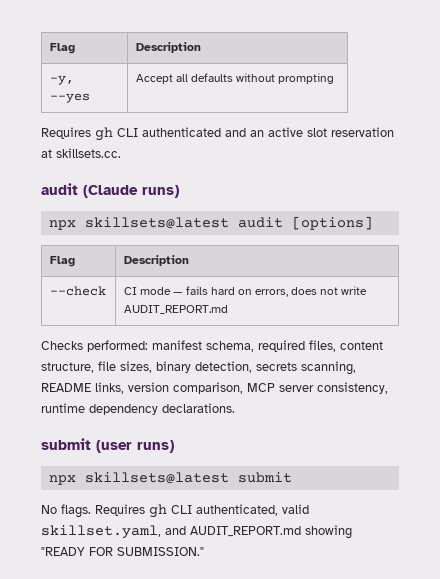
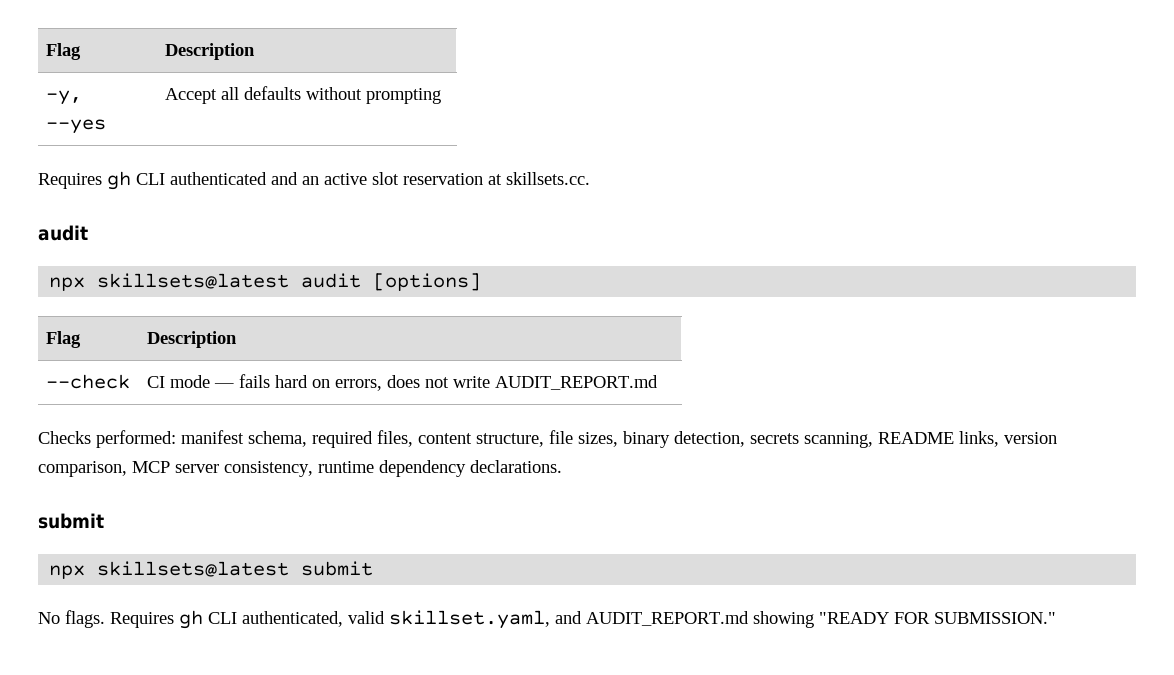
  Requires gh CLI authenticated and an active slot reservation at skillsets.cc.
- audit (Claude runs)
+ audit
  Checks performed: manifest schema, required files, content structure, file sizes, binary detection, secrets scanning, README links, version comparison, MCP server consistency, runtime dependency declarations.
- submit (user runs)
+ submit

